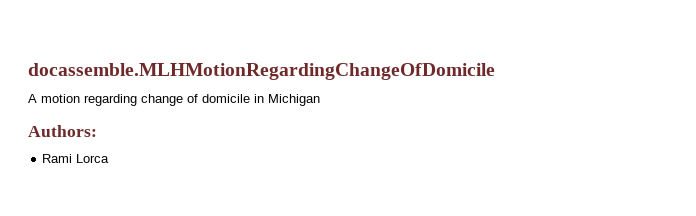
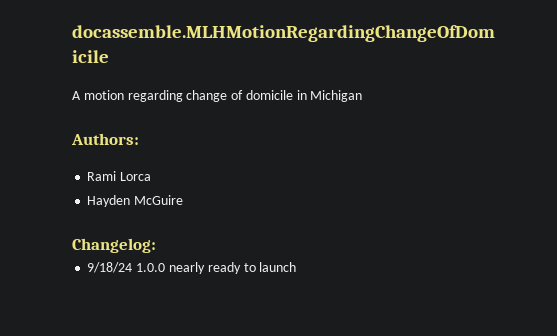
+ Hayden McGuire
+ Changelog:
+ 9/18/24 1.0.0 nearly ready to launch

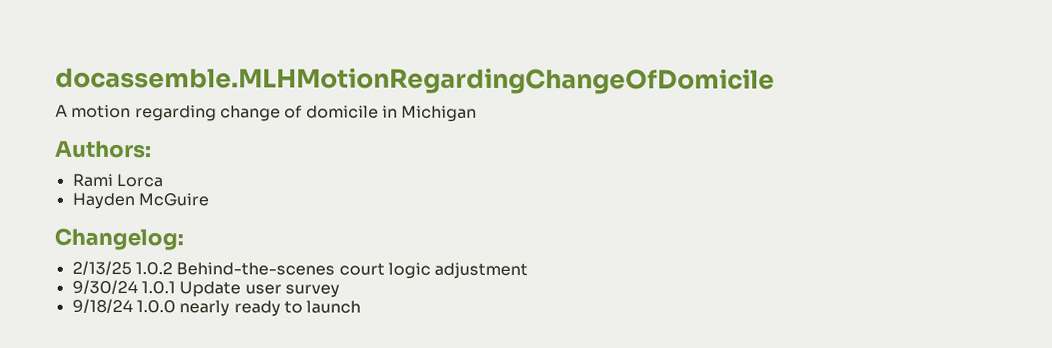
+ 2/13/25 1.0.2 Behind-the-scenes court logic adjustment
+ 9/30/24 1.0.1 Update user survey

